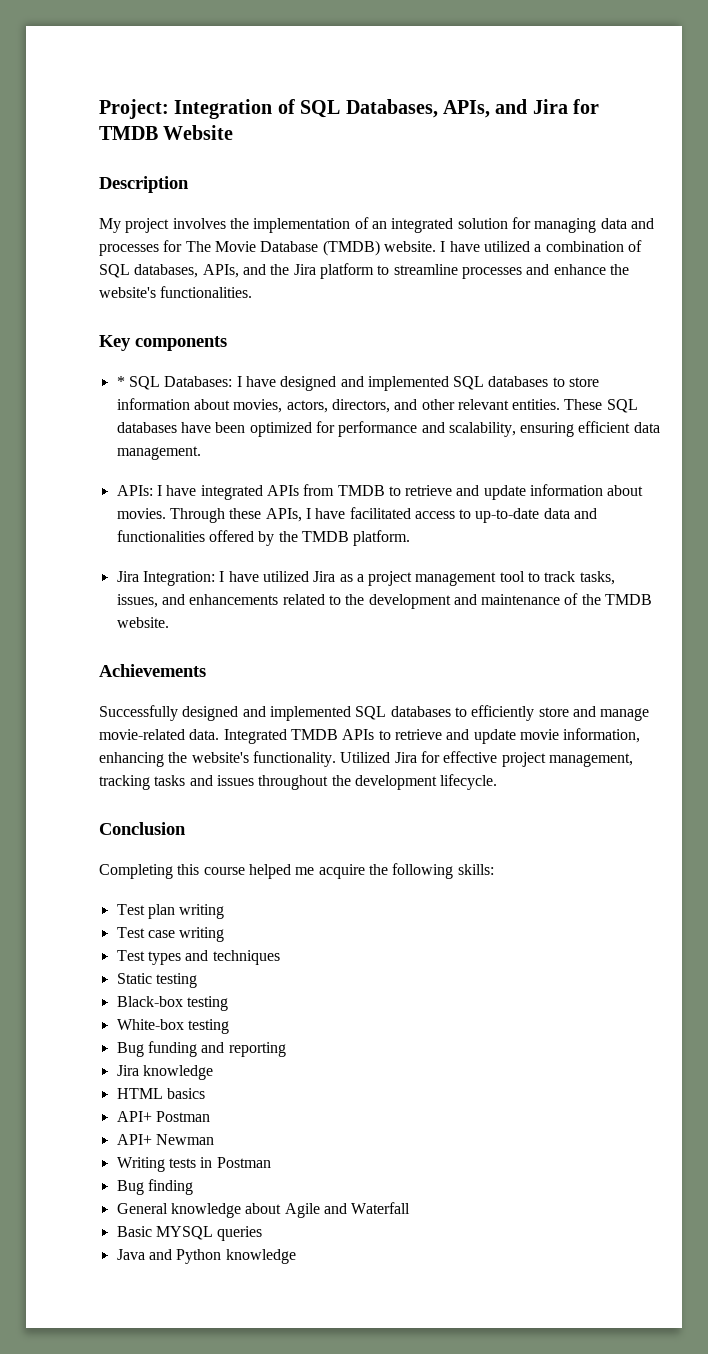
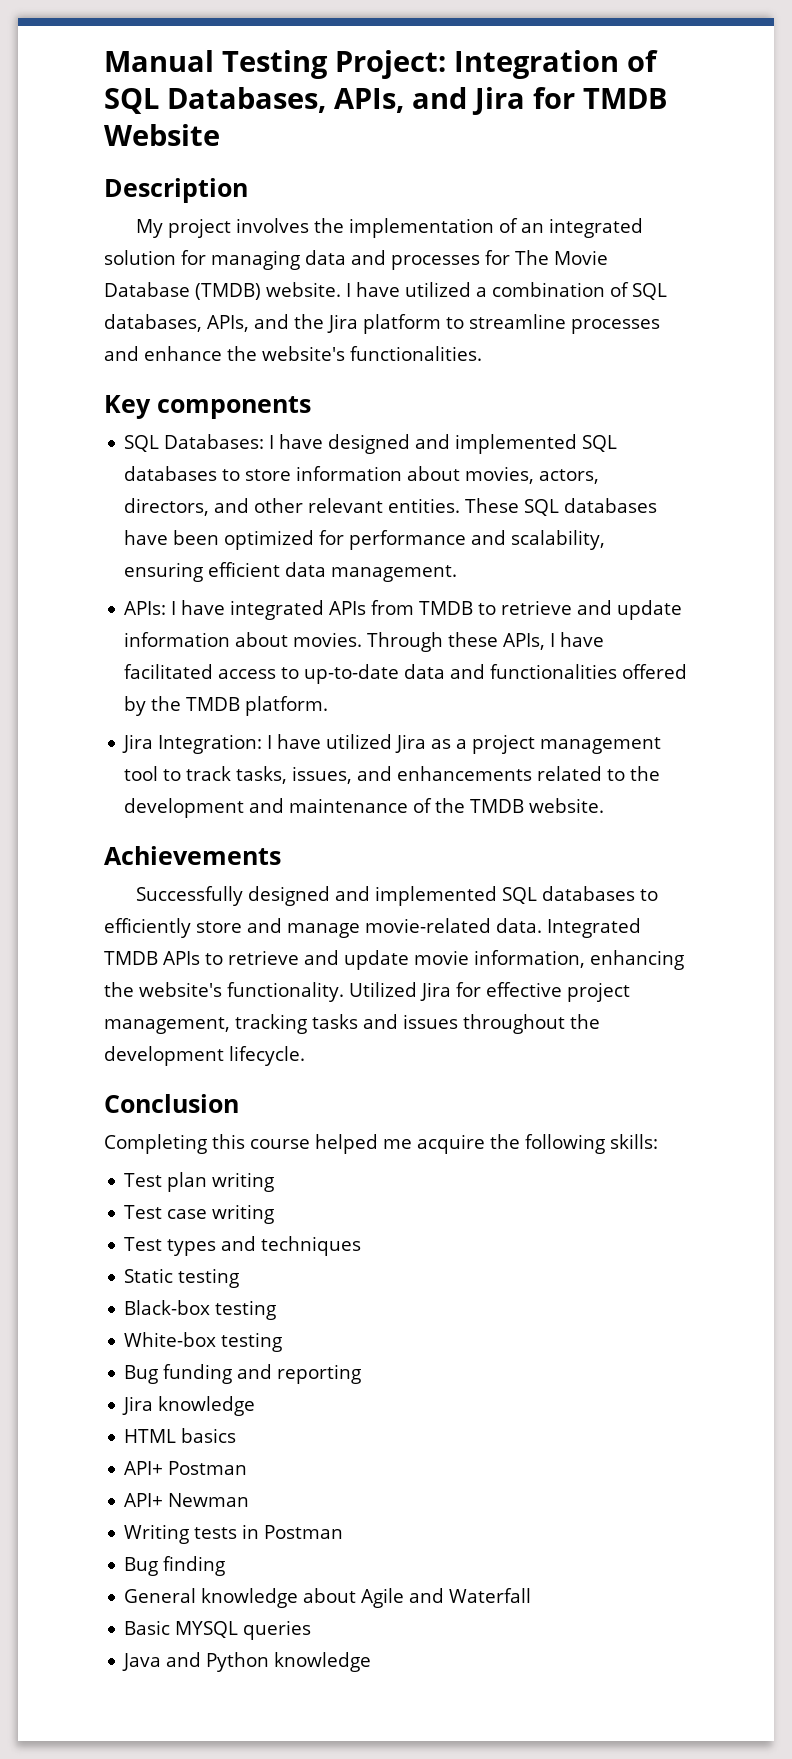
- Project: Integration of SQL Databases, APIs, and Jira for TMDB Website
+ Manual Testing Project: Integration of SQL Databases, APIs, and Jira for TMDB Website
- * SQL Databases: I have designed and implemented SQL databases to store information about movies, actors, directors, and other relevant entities.
+ SQL Databases: I have designed and implemented SQL databases to store information about movies, actors, directors, and other relevant entities.

